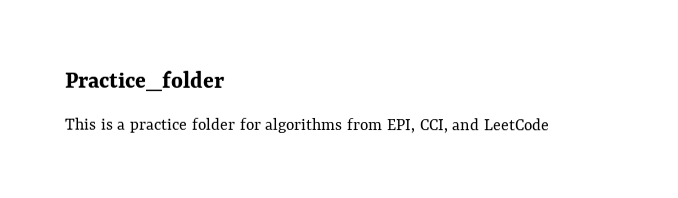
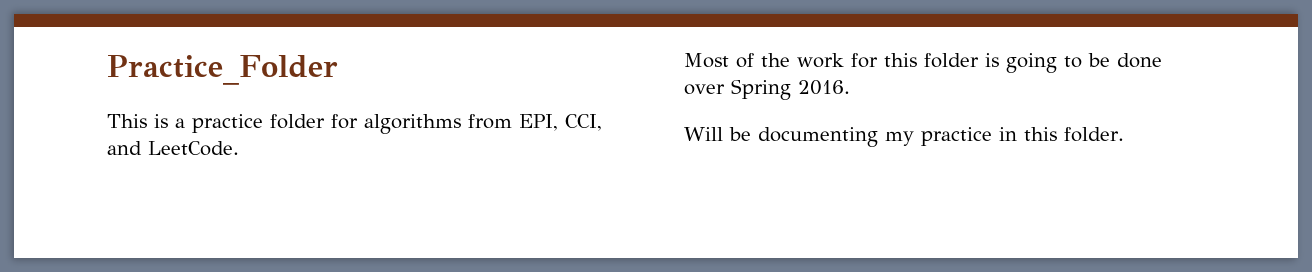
- Practice_folder
+ Practice_Folder
- This is a practice folder for algorithms from EPI, CCI, and LeetCode
+ This is a practice folder for algorithms from EPI, CCI, and LeetCode.
+ Most of the work for this folder is going to be done over Spring 2016.
+ Will be documenting my practice in this folder.

